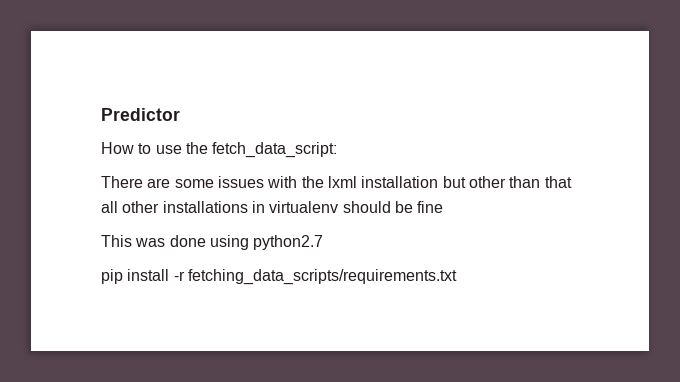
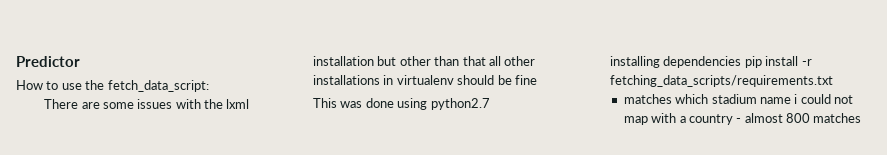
- pip install -r fetching_data_scripts/requirements.txt
+ installing dependencies pip install -r fetching_data_scripts/requirements.txt
+ matches which stadium name i could not map with a country - almost 800 matches

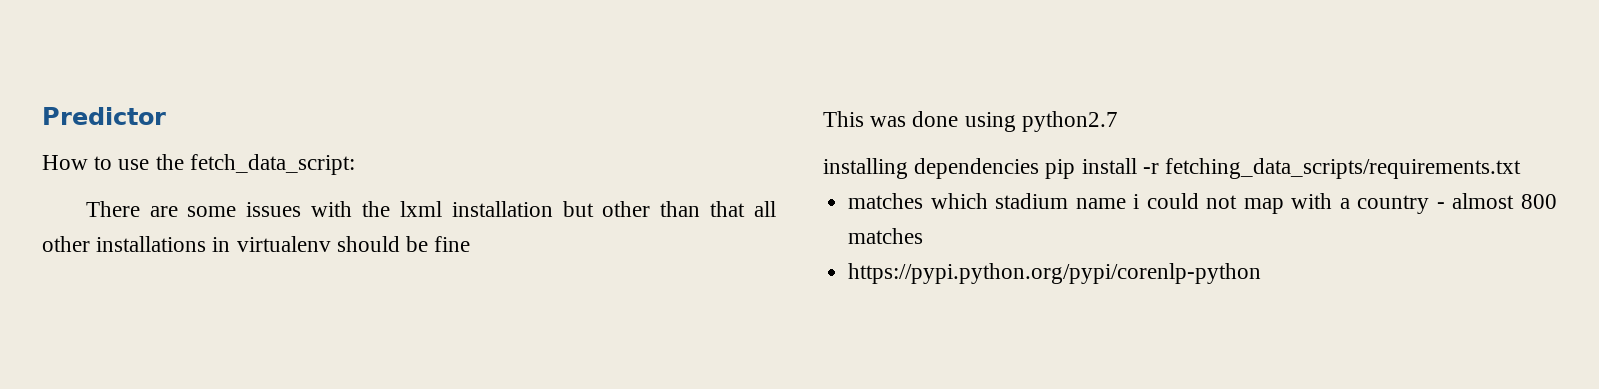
+ https://pypi.python.org/pypi/corenlp-python

